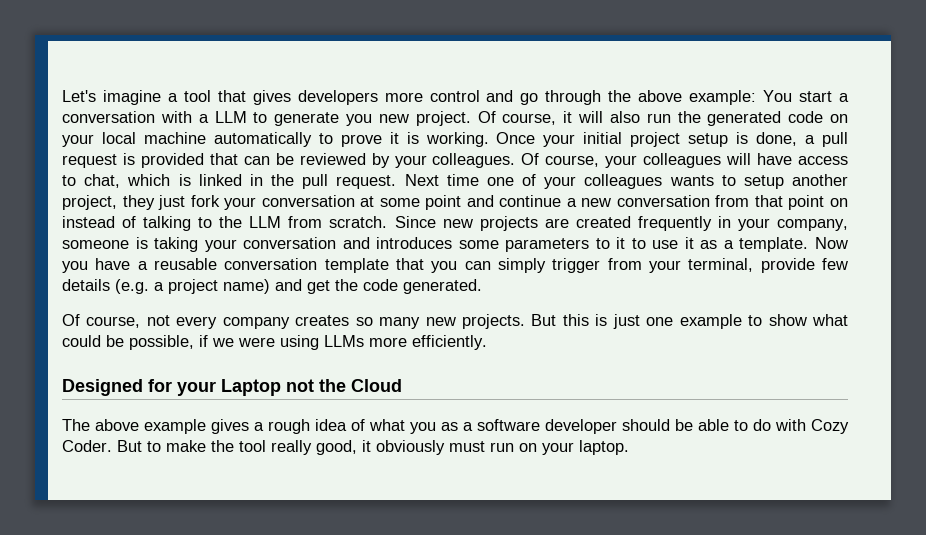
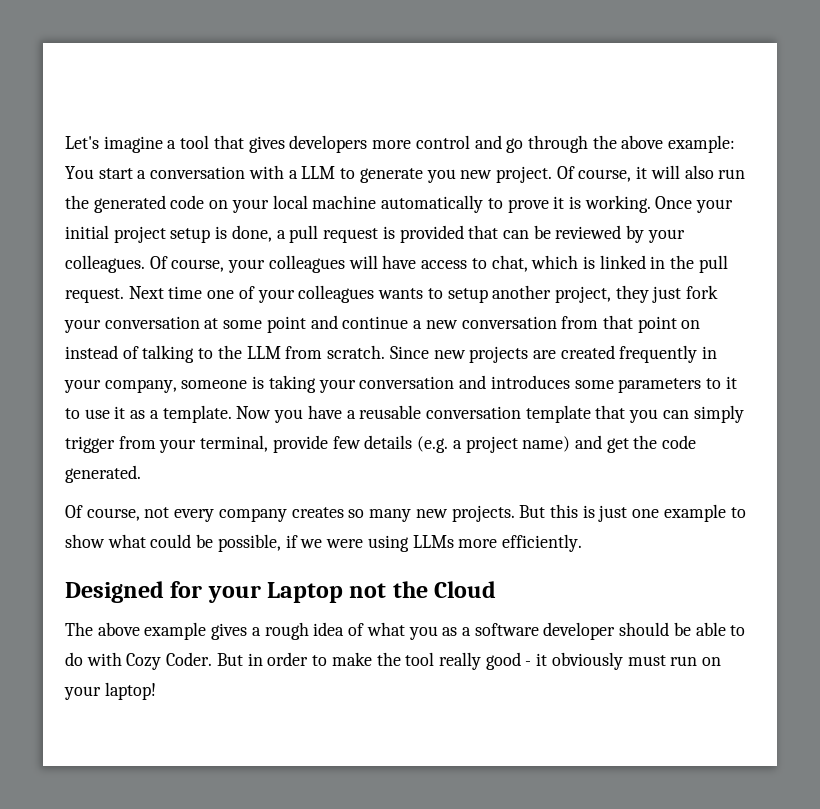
- But to make the tool really good, it obviously must run on your laptop.
+ But in order to make the tool really good - it obviously must run on your laptop!

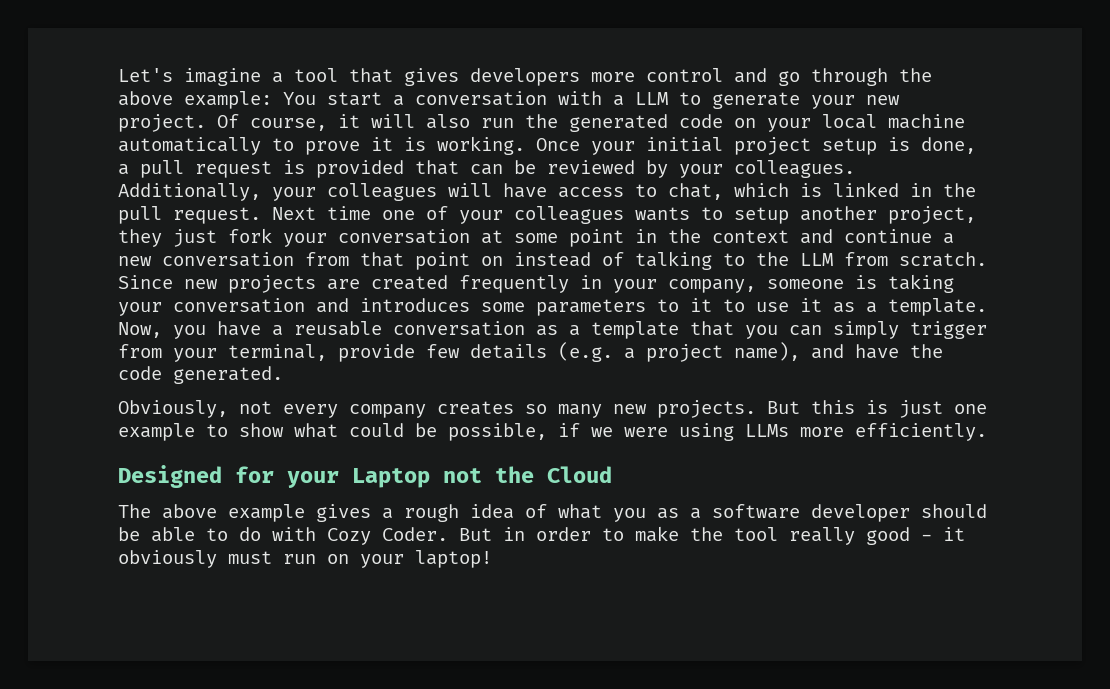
- Let's imagine a tool that gives developers more control and go through the above example: You start a conversation with a LLM to generate you new project.
+ Let's imagine a tool that gives developers more control and go through the above example: You start a conversation with a LLM to generate your new project.
- Of course, your colleagues will have access to chat, which is linked in the pull request.
+ Additionally, your colleagues will have access to chat, which is linked in the pull request.
- Next time one of your colleagues wants to setup another project, they just fork your conversation at some point and continue a new conversation from that point on instead of talking to the LLM from scratch.
+ Next time one of your colleagues wants to setup another project, they just fork your conversation at some point in the context and continue a new conversation from that point on instead of talking to the LLM from scratch.
- Now you have a reusable conversation template that you can simply trigger from your terminal, provide few details (e.g. a project name) and get the code generated.
+ Now, you have a reusable conversation as a template that you can simply trigger from your terminal, provide few details (e.g. a project name), and have the code generated.
- Of course, not every company creates so many new projects.
+ Obviously, not every company creates so many new projects.

